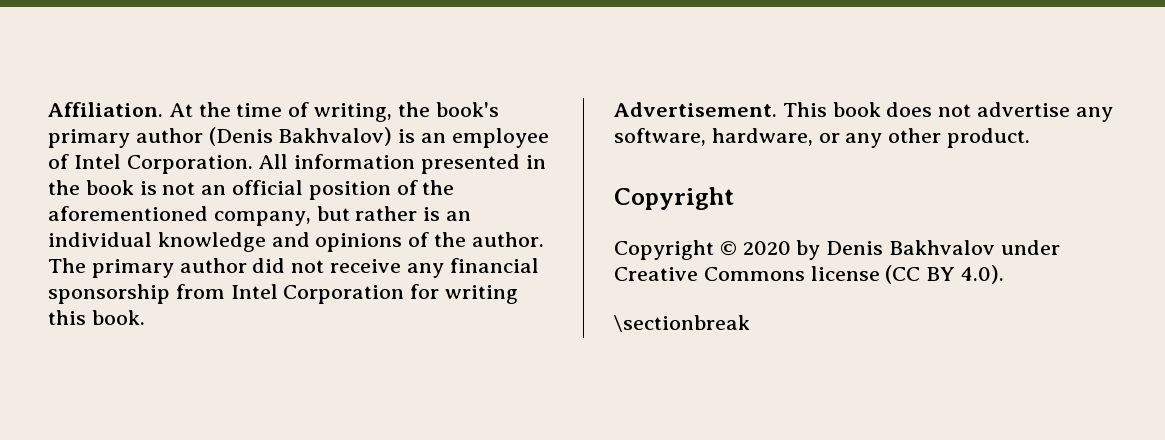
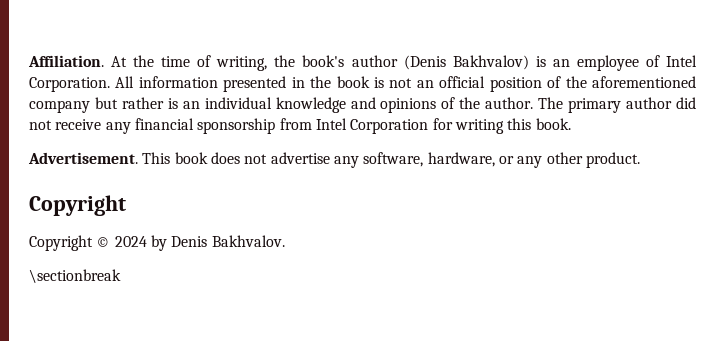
- At the time of writing, the book's primary author (Denis Bakhvalov) is an employee of Intel Corporation.
+ At the time of writing, the book's author (Denis Bakhvalov) is an employee of Intel Corporation.
- All information presented in the book is not an official position of the aforementioned company, but rather is an individual knowledge and opinions of the author.
+ All information presented in the book is not an official position of the aforementioned company but rather is an individual knowledge and opinions of the author.
- Copyright © 2020 by Denis Bakhvalov under Creative Commons license (CC BY 4.0).
+ Copyright © 2024 by Denis Bakhvalov.

